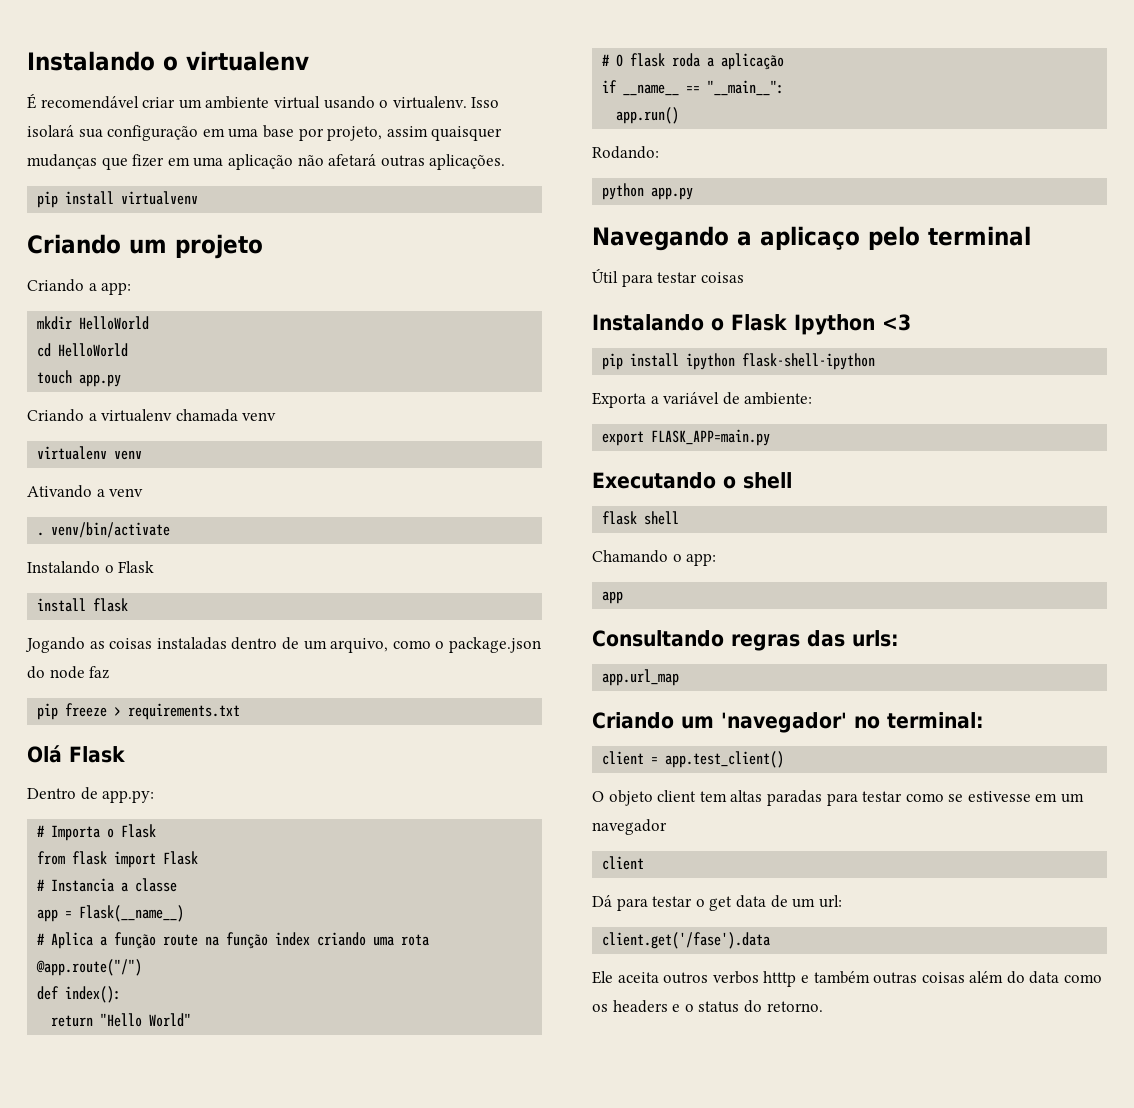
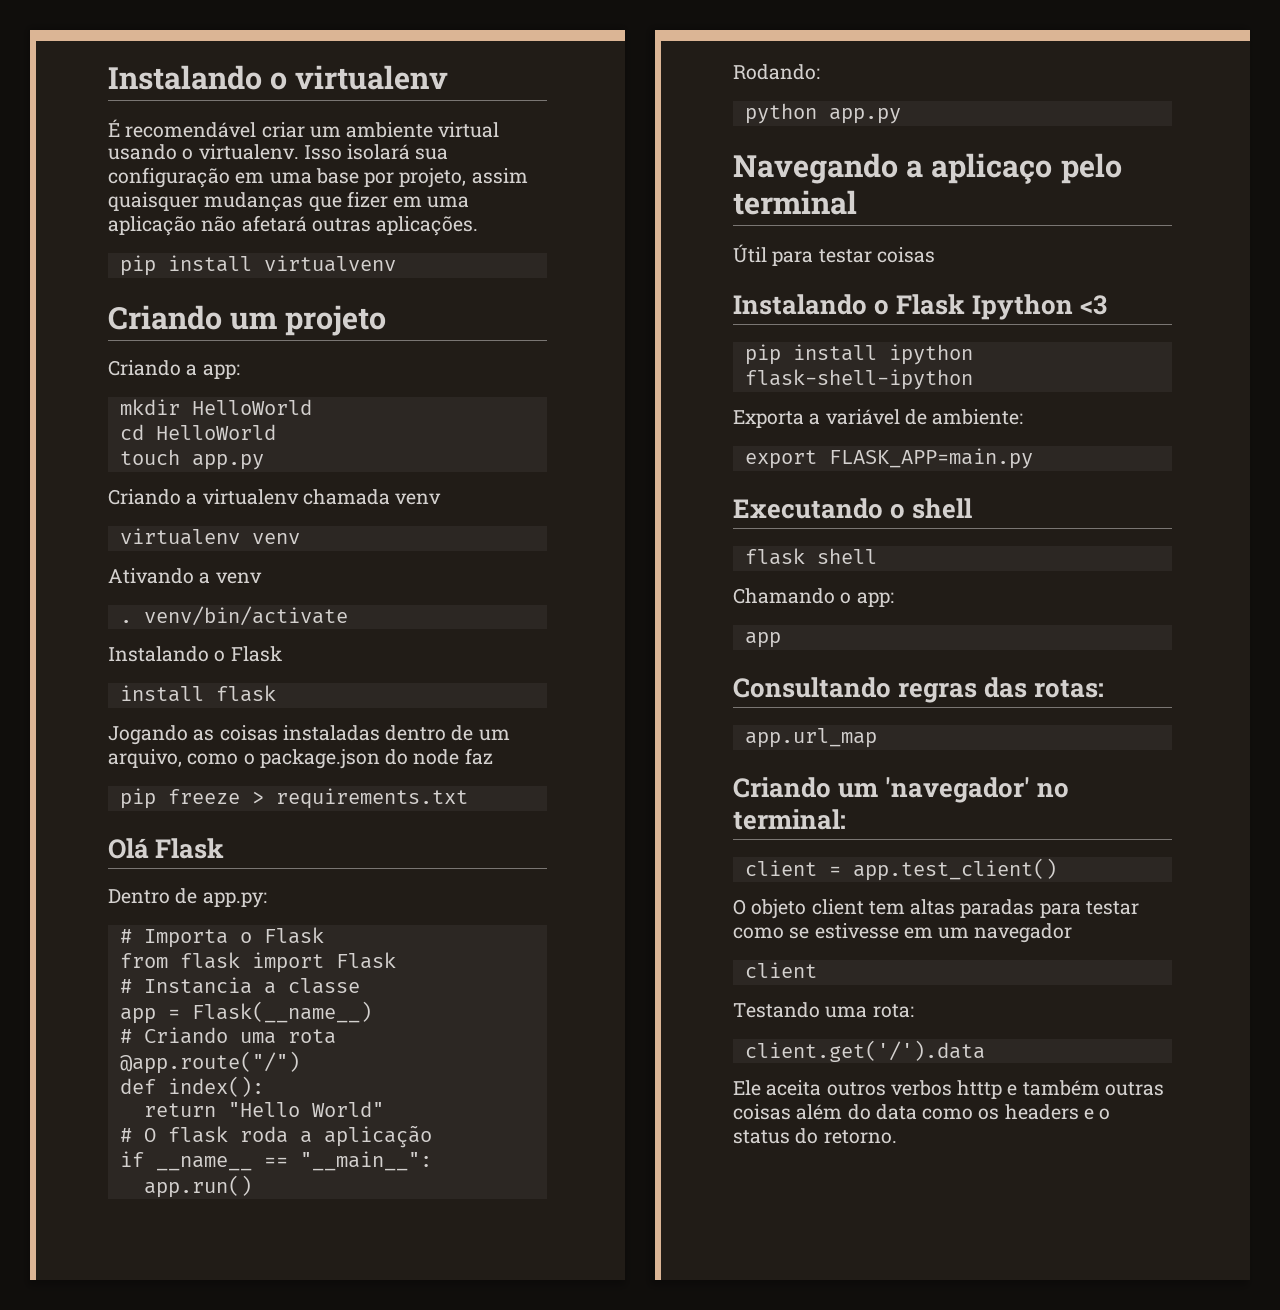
- # Aplica a função route na função index criando uma rota
+ # Criando uma rota
- Consultando regras das urls:
+ Consultando regras das rotas:
- Dá para testar o get data de um url:
- client.get('/fase').data
+ Testando uma rota:
+ client.get('/').data

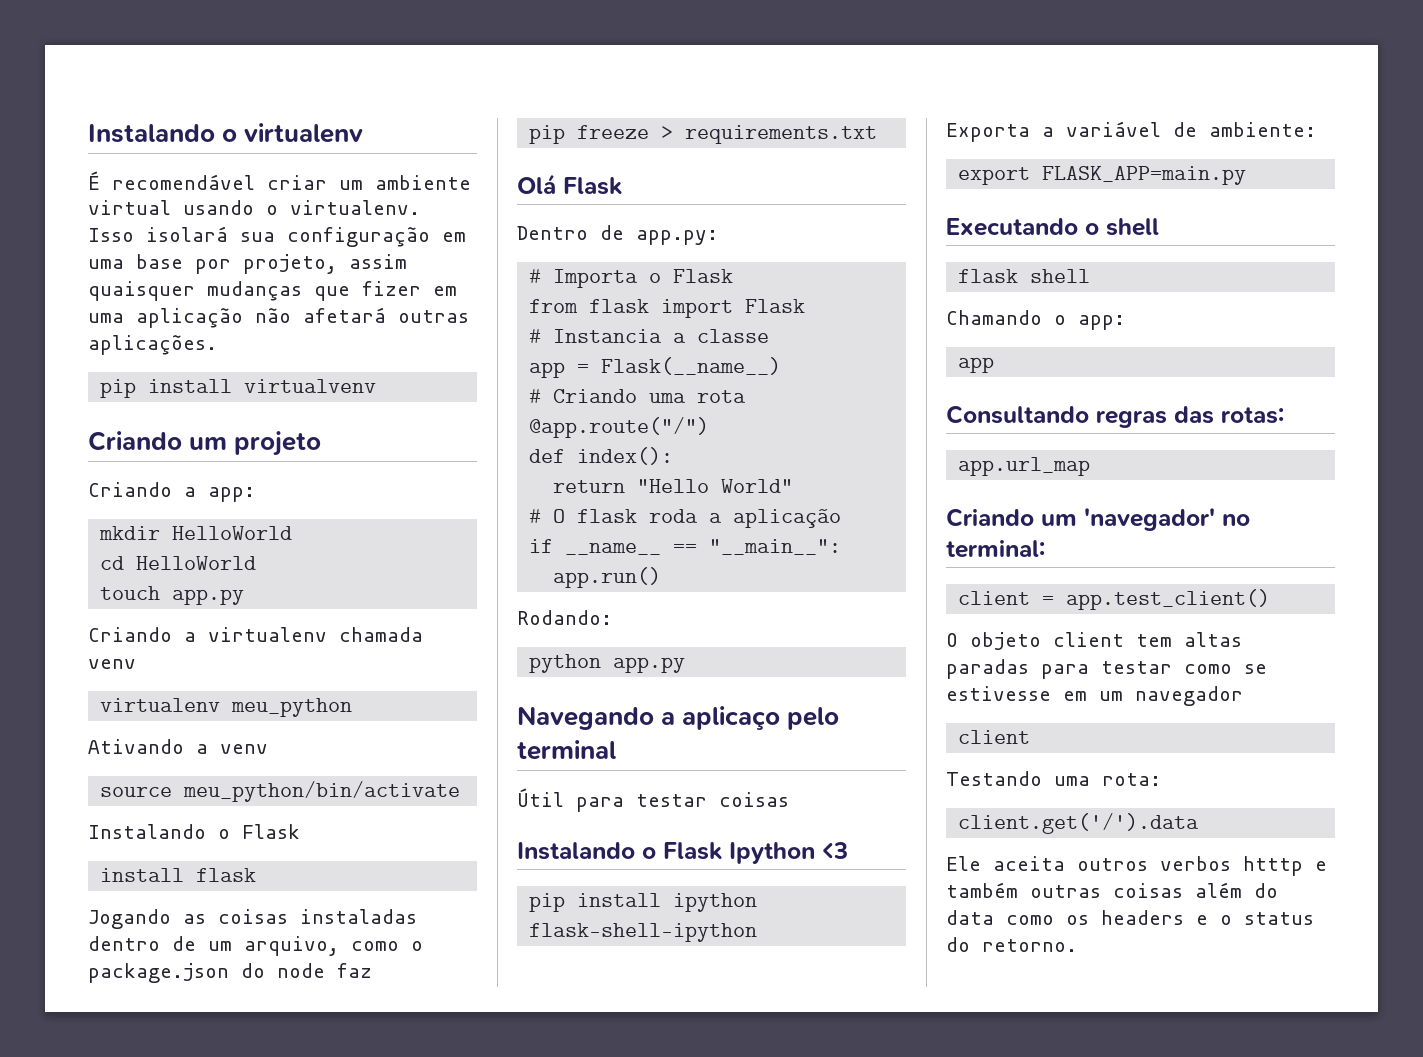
- virtualenv venv
+ virtualenv meu_python
- . venv/bin/activate
+ source meu_python/bin/activate

